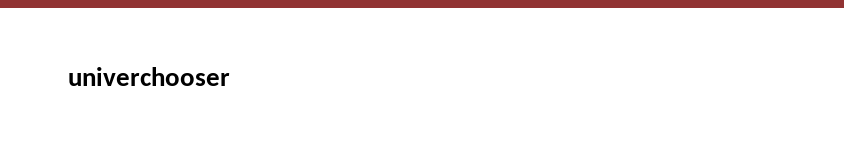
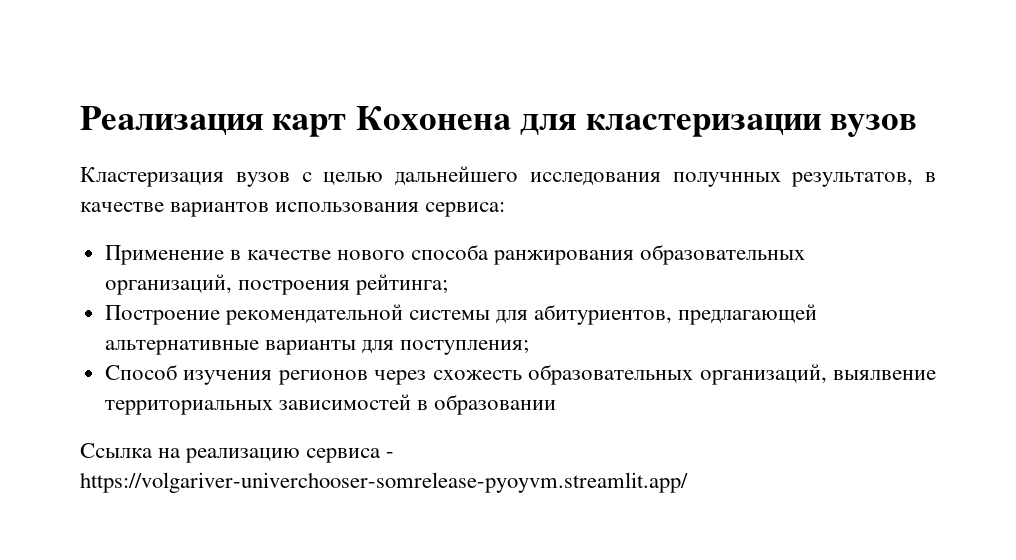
- univerchooser
+ Реализация карт Кохонена для кластеризации вузов
+ Кластеризация вузов с целью дальнейшего исследования получнных результатов, в качестве вариантов использования сервиса:
+ Применение в качестве нового способа ранжирования образовательных организаций, построения рейтинга;
+ Построение рекомендательной системы для абитуриентов, предлагающей альтернативные варианты для поступления;
+ Способ изучения регионов через схожесть образовательных организаций, выялвение территориальных зависимостей в образовании
+ Ссылка на реализацию сервиса - https://volgariver-univerchooser-somrelease-pyoyvm.streamlit.app/

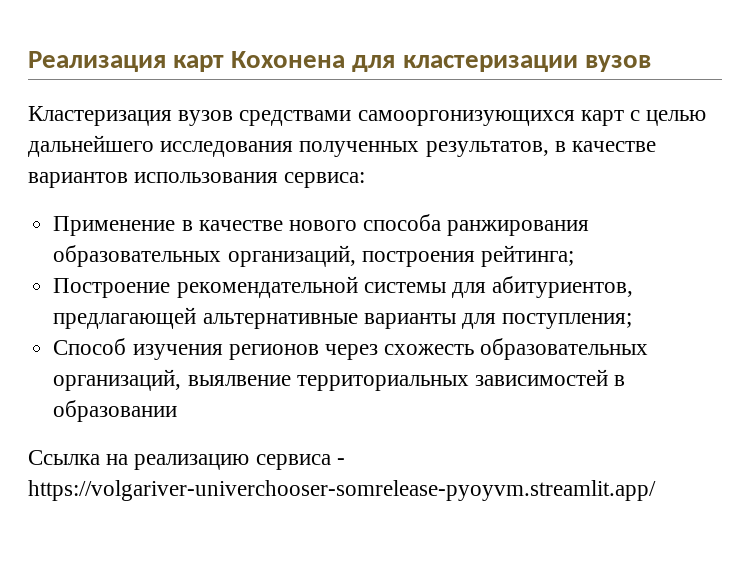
- Кластеризация вузов с целью дальнейшего исследования получнных результатов, в качестве вариантов использования сервиса:
+ Кластеризация вузов средствами самооргонизующихся карт с целью дальнейшего исследования полученных результатов, в качестве вариантов использования сервиса:

